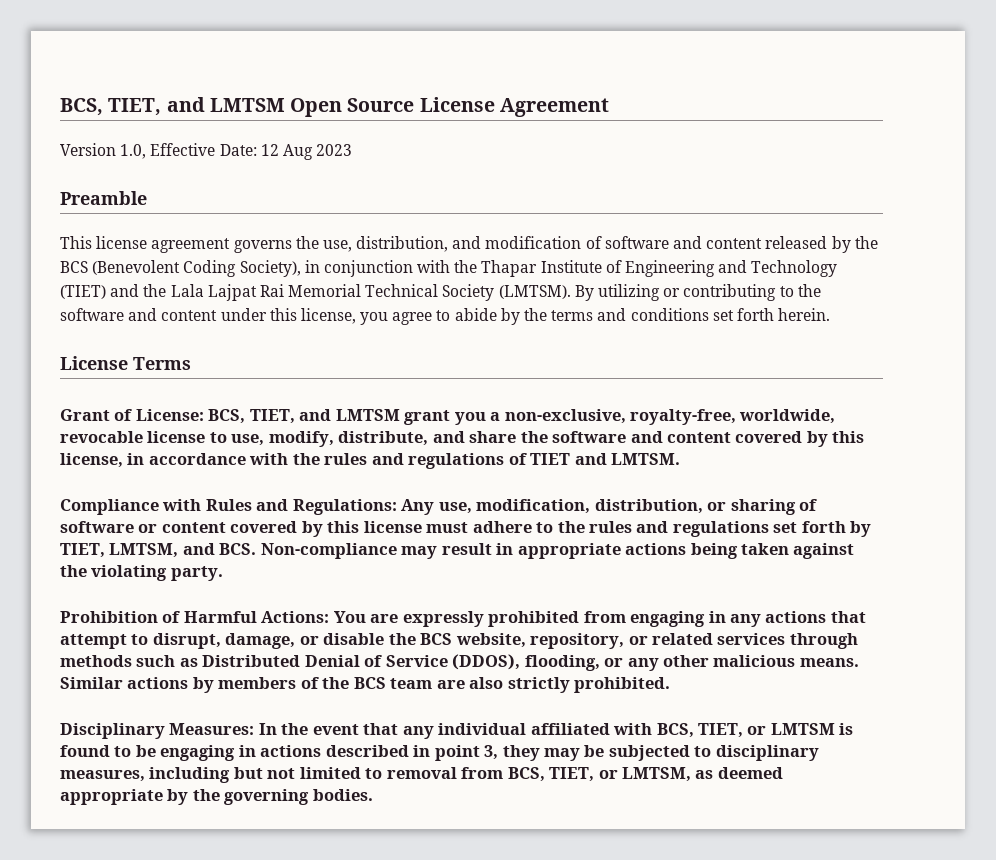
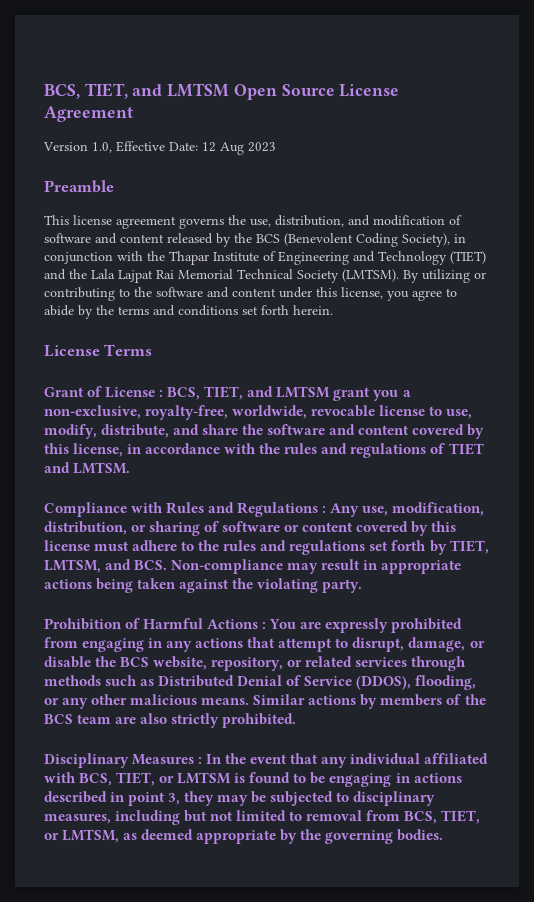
- Grant of License: BCS, TIET, and LMTSM grant you a non-exclusive, royalty-free, worldwide, revocable license to use, modify, distribute, and share the software and content covered by this license, in accordance with the rules and regulations of TIET and LMTSM.
+ Grant of License : BCS, TIET, and LMTSM grant you a non-exclusive, royalty-free, worldwide, revocable license to use, modify, distribute, and share the software and content covered by this license, in accordance with the rules and regulations of TIET and LMTSM.
- Compliance with Rules and Regulations: Any use, modification, distribution, or sharing of software or content covered by this license must adhere to the rules and regulations set forth by TIET, LMTSM, and BCS. Non-compliance may result in appropriate actions being taken against the violating party.
+ Compliance with Rules and Regulations : Any use, modification, distribution, or sharing of software or content covered by this license must adhere to the rules and regulations set forth by TIET, LMTSM, and BCS. Non-compliance may result in appropriate actions being taken against the violating party.
- Prohibition of Harmful Actions: You are expressly prohibited from engaging in any actions that attempt to disrupt, damage, or disable the BCS website, repository, or related services through methods such as Distributed Denial of Service (DDOS), flooding, or any other malicious means.
+ Prohibition of Harmful Actions : You are expressly prohibited from engaging in any actions that attempt to disrupt, damage, or disable the BCS website, repository, or related services through methods such as Distributed Denial of Service (DDOS), flooding, or any other malicious means.
- Disciplinary Measures: In the event that any individual affiliated with BCS, TIET, or LMTSM is found to be engaging in actions described in point 3, they may be subjected to disciplinary measures, including but not limited to removal from BCS, TIET, or LMTSM, as deemed appropriate by the governing bodies.
+ Disciplinary Measures : In the event that any individual affiliated with BCS, TIET, or LMTSM is found to be engaging in actions described in point 3, they may be subjected to disciplinary measures, including but not limited to removal from BCS, TIET, or LMTSM, as deemed appropriate by the governing bodies.

